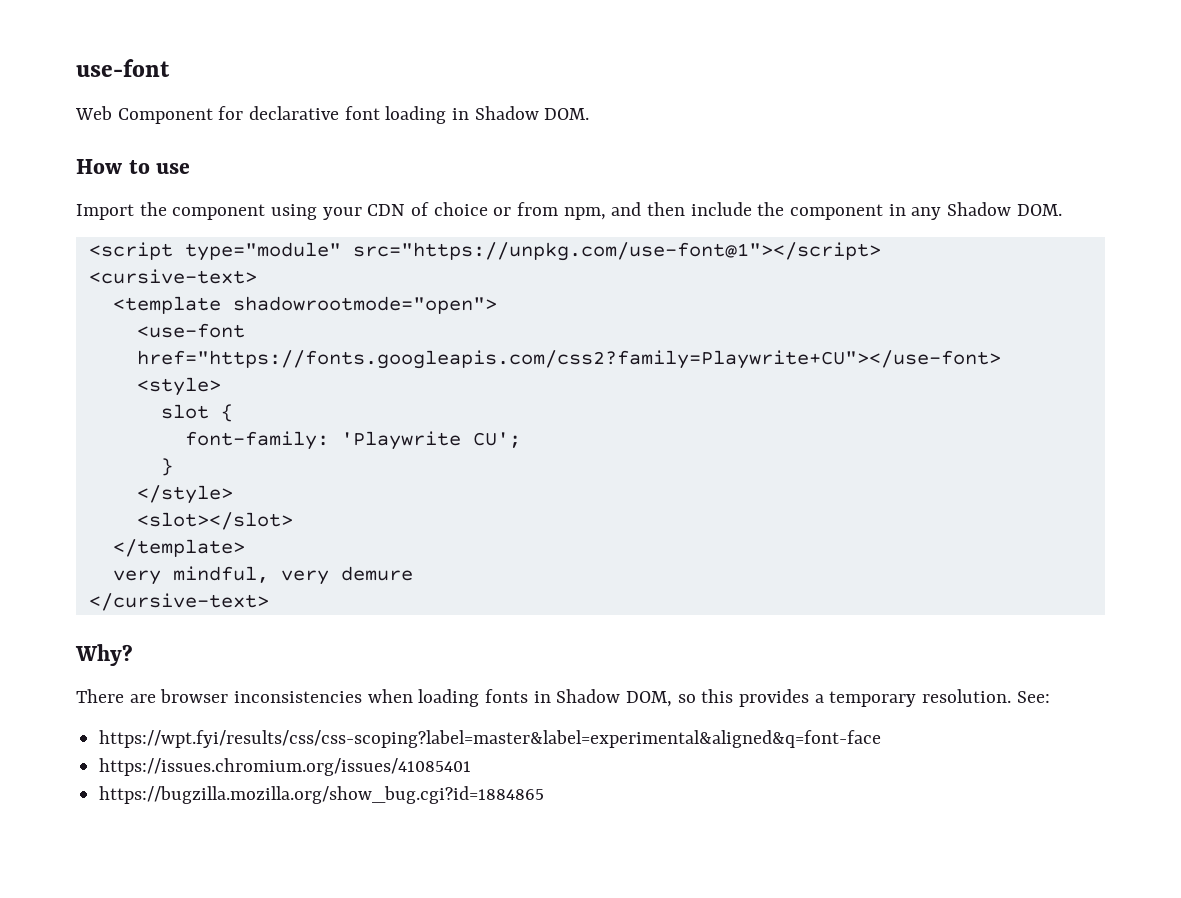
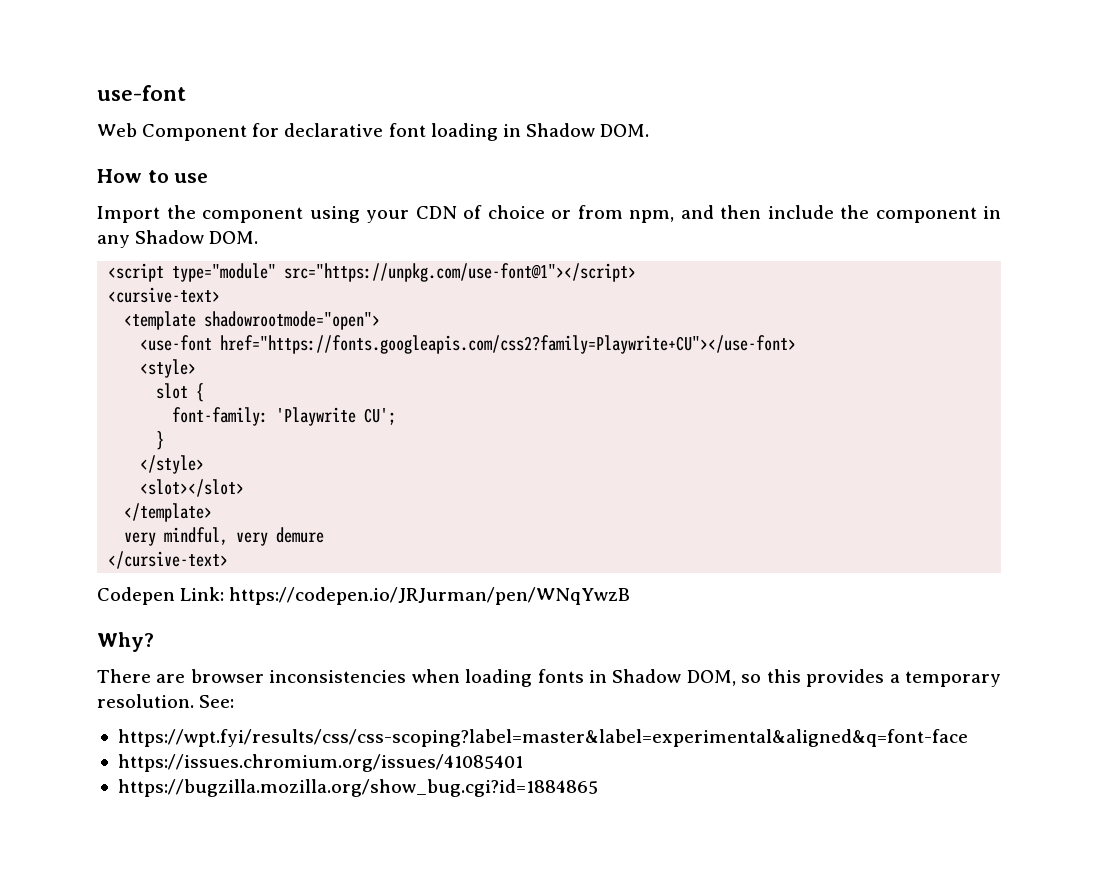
+ Codepen Link: https://codepen.io/JRJurman/pen/WNqYwzB

